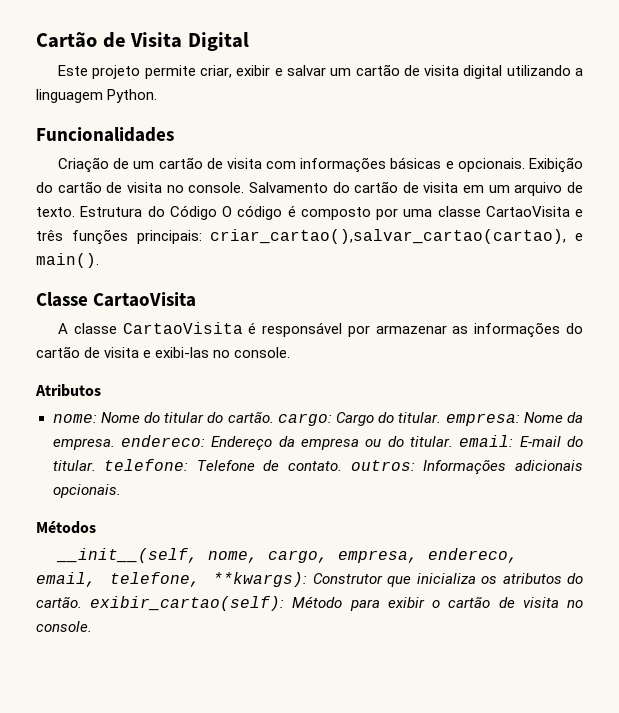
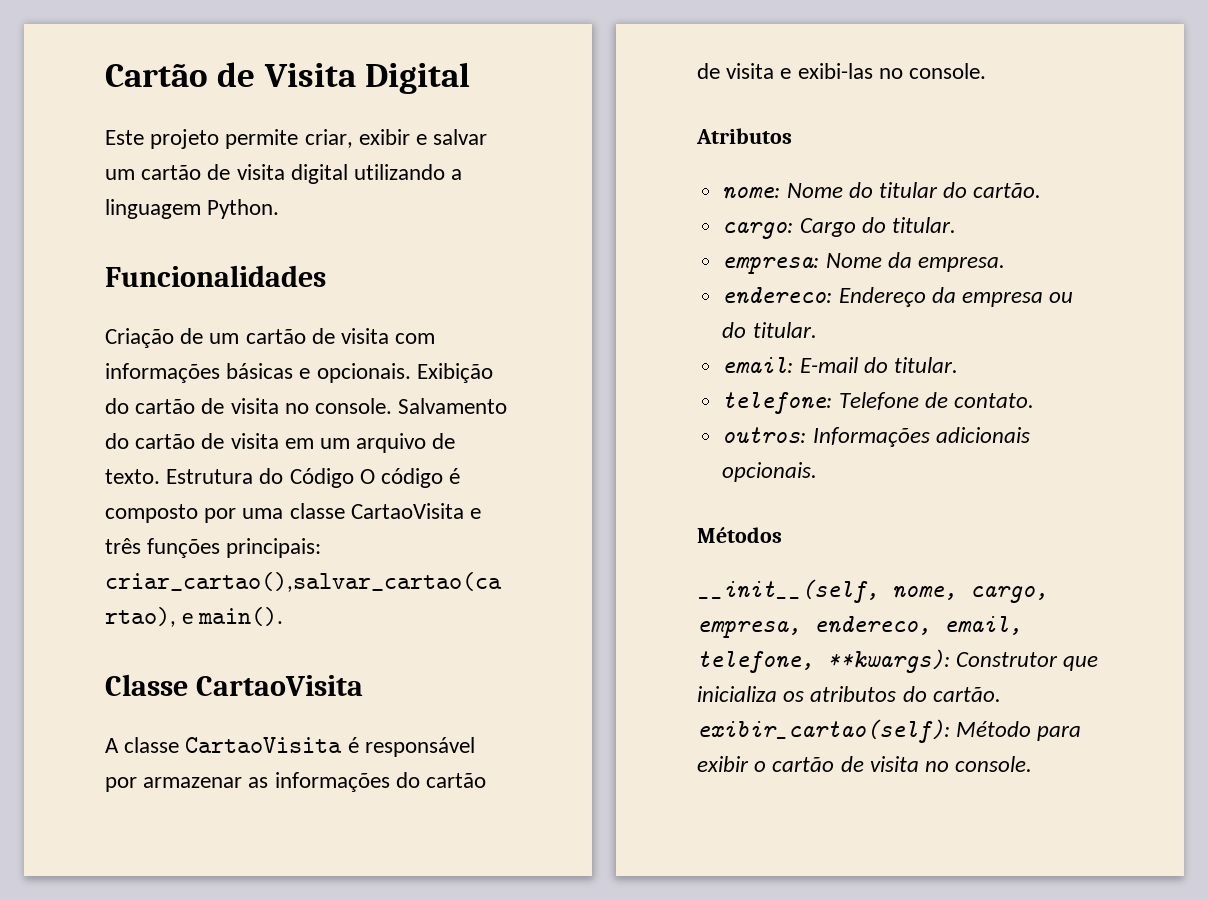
- nome: Nome do titular do cartão. cargo: Cargo do titular. empresa: Nome da empresa. endereco: Endereço da empresa ou do titular. email: E-mail do titular. telefone: Telefone de contato. outros: Informações adicionais opcionais.
+ nome: Nome do titular do cartão.
+ cargo: Cargo do titular.
+ empresa: Nome da empresa.
+ endereco: Endereço da empresa ou do titular.
+ email: E-mail do titular.
+ telefone: Telefone de contato.
+ outros: Informações adicionais opcionais.

